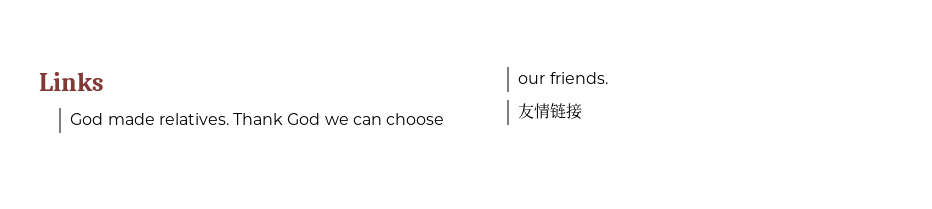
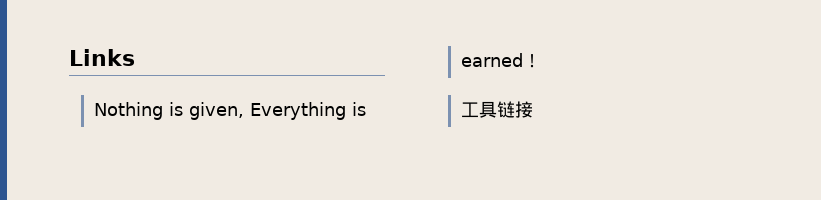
- God made relatives. Thank God we can choose our friends.
- 友情链接
+ Nothing is given, Everything is earned！
+ 工具链接

